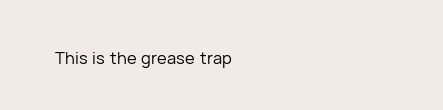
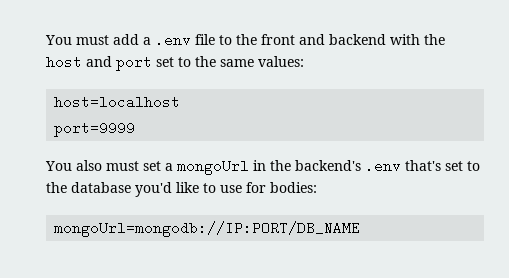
- This is the grease trap
+ You must add a .env file to the front and backend with the host and port set to the same values:
+ host=localhost
+ port=9999
+ You also must set a mongoUrl in the backend's .env that's set to the database you'd like to use for bodies:
+ mongoUrl=mongodb://IP:PORT/DB_NAME

